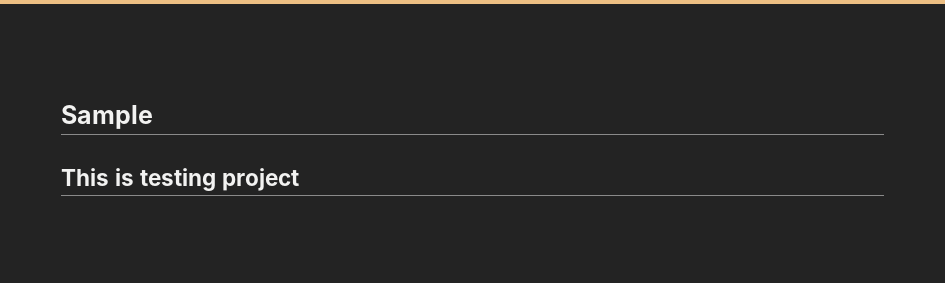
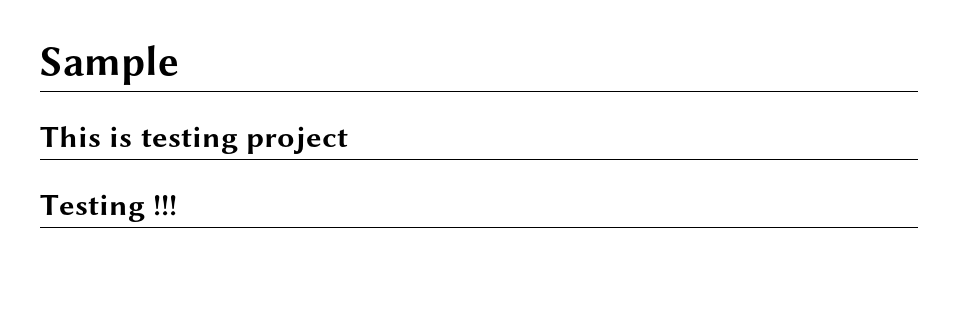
+ Testing !!!

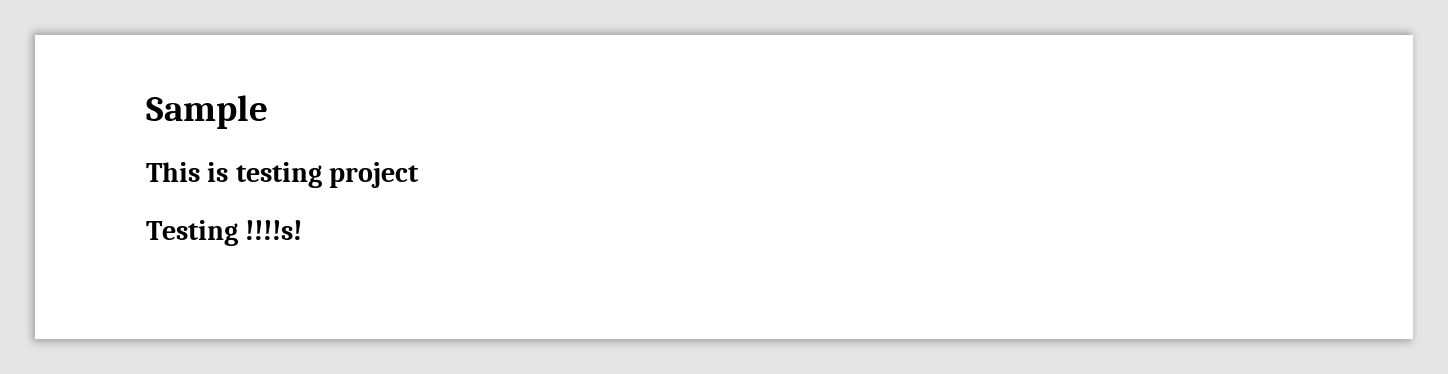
- Testing !!!
+ Testing !!!!s!

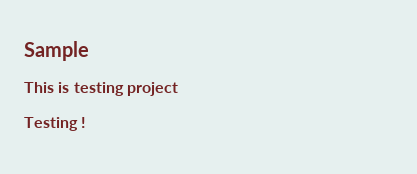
- Testing !!!!s!
+ Testing !

